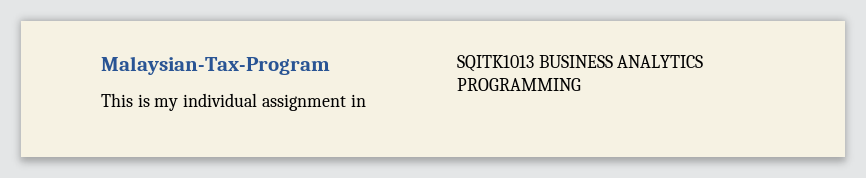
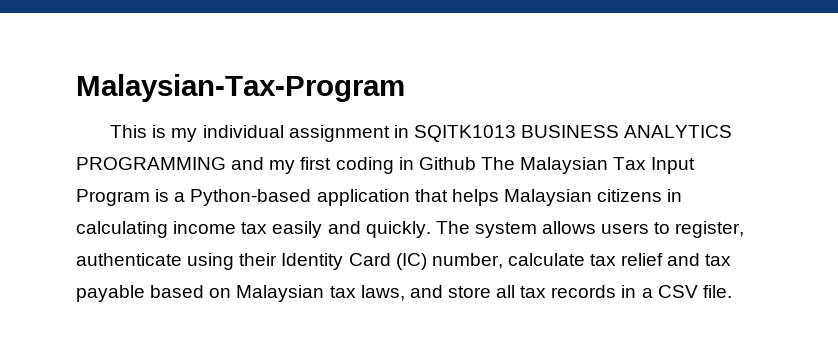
- This is my individual assignment in SQITK1013 BUSINESS ANALYTICS PROGRAMMING
+ This is my individual assignment in SQITK1013 BUSINESS ANALYTICS PROGRAMMING and my first coding in Github The Malaysian Tax Input Program is a Python-based application that helps Malaysian citizens in calculating income tax easily and quickly. The system allows users to register, authenticate using their Identity Card (IC) number, calculate tax relief and tax payable based on Malaysian tax laws, and store all tax records in a CSV file.

